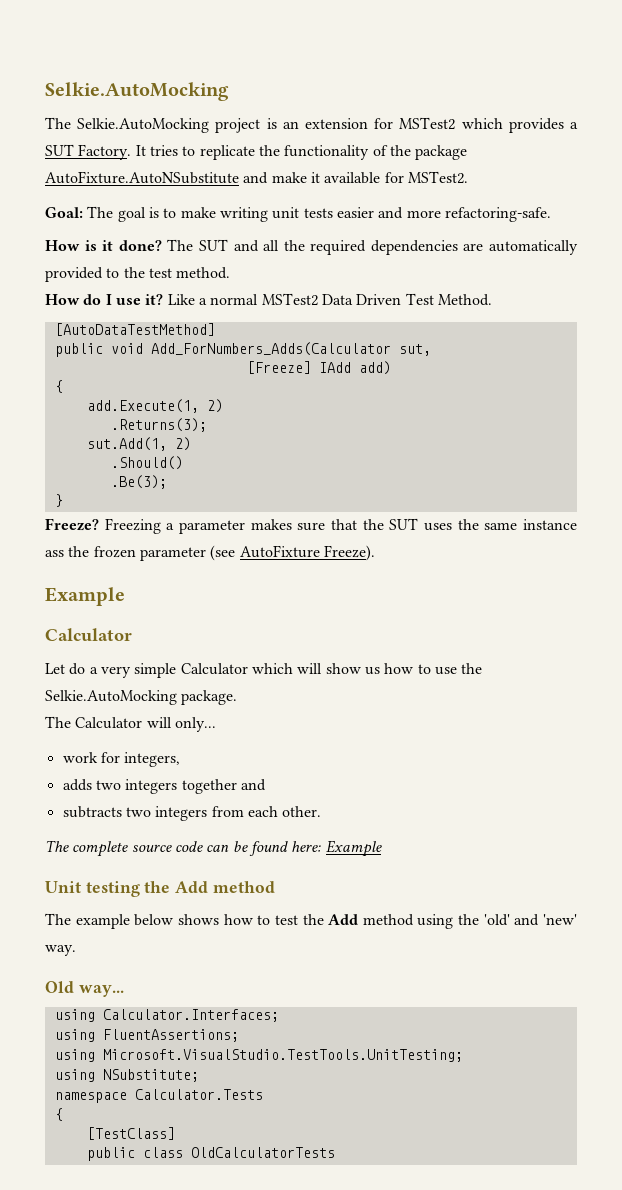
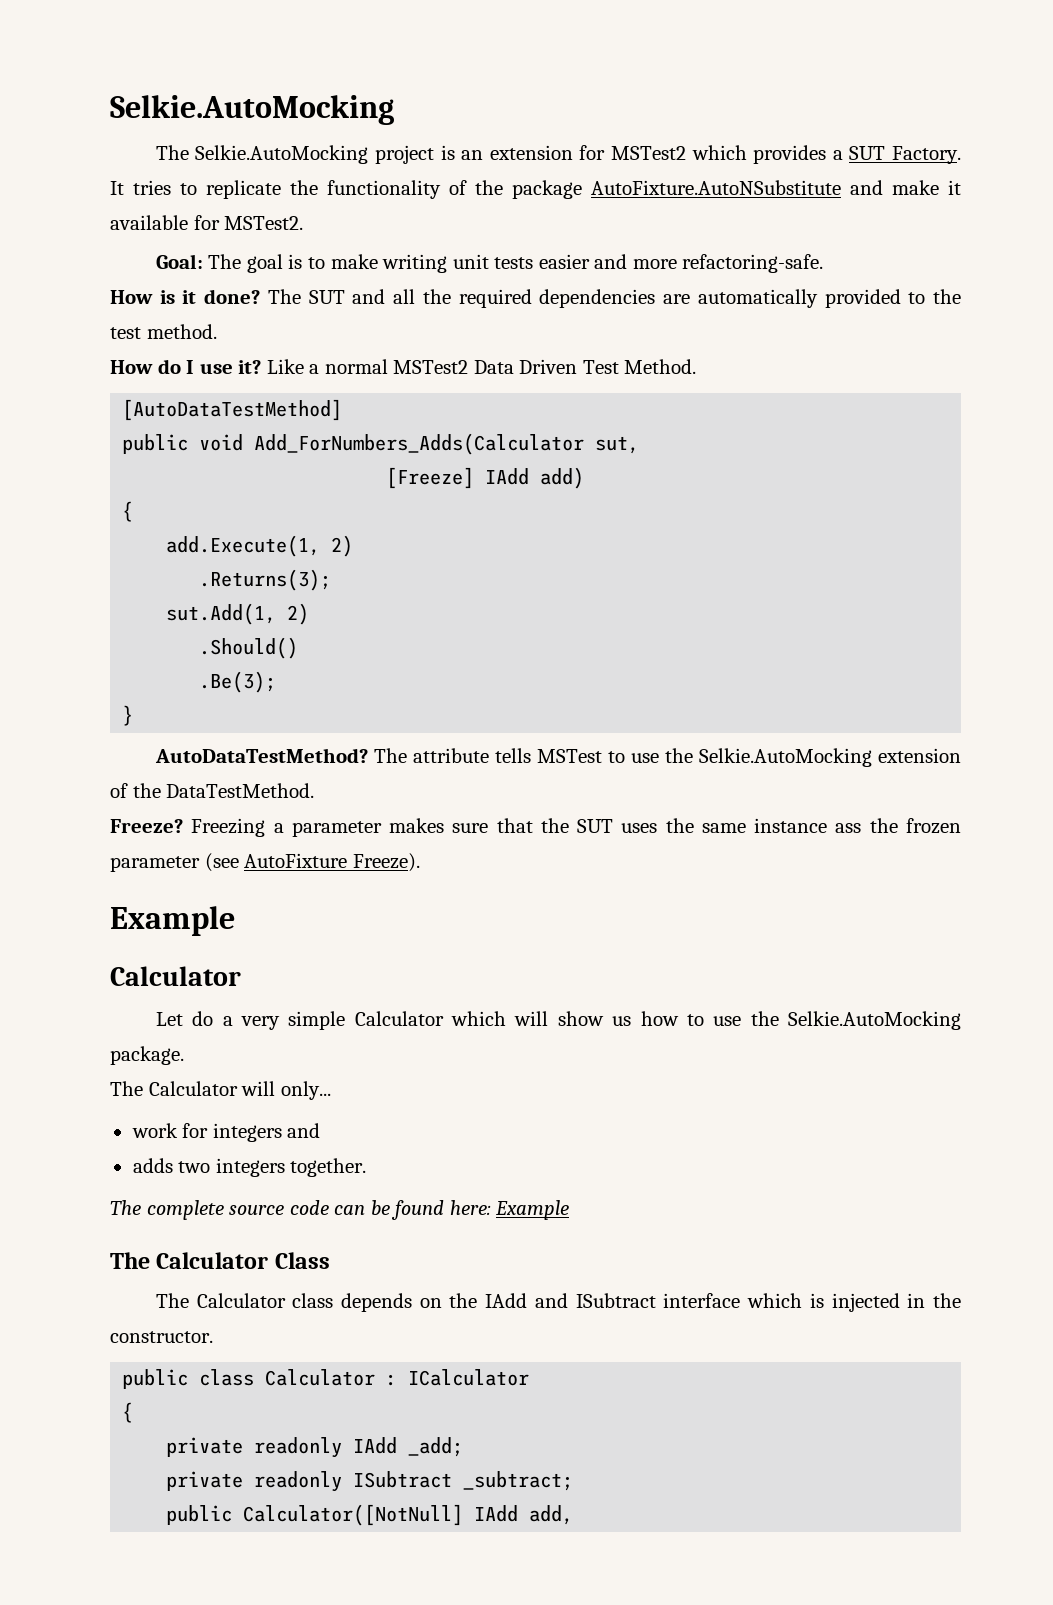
+ AutoDataTestMethod? The attribute tells MSTest to use the Selkie.AutoMocking extension of the DataTestMethod.
- work for integers,
+ work for integers and
- adds two integers together and
- subtracts two integers from each other.
+ adds two integers together.
- Unit testing the Add method
- The example below shows how to test the Add method using the 'old' and 'new' way.
- Old way...
- using Calculator.Interfaces;
- using FluentAssertions;
- using Microsoft.VisualStudio.TestTools.UnitTesting;
- using NSubstitute;
- namespace Calculator.Tests
+ The Calculator Class
+ The Calculator class depends on the IAdd and ISubtract interface which is injected in the constructor.
+ public class Calculator : ICalculator
  {
- [TestClass]
- public class OldCalculatorTests
+ private readonly IAdd _add;
+ private readonly ISubtract _subtract;
+ public Calculator([NotNull] IAdd add,

